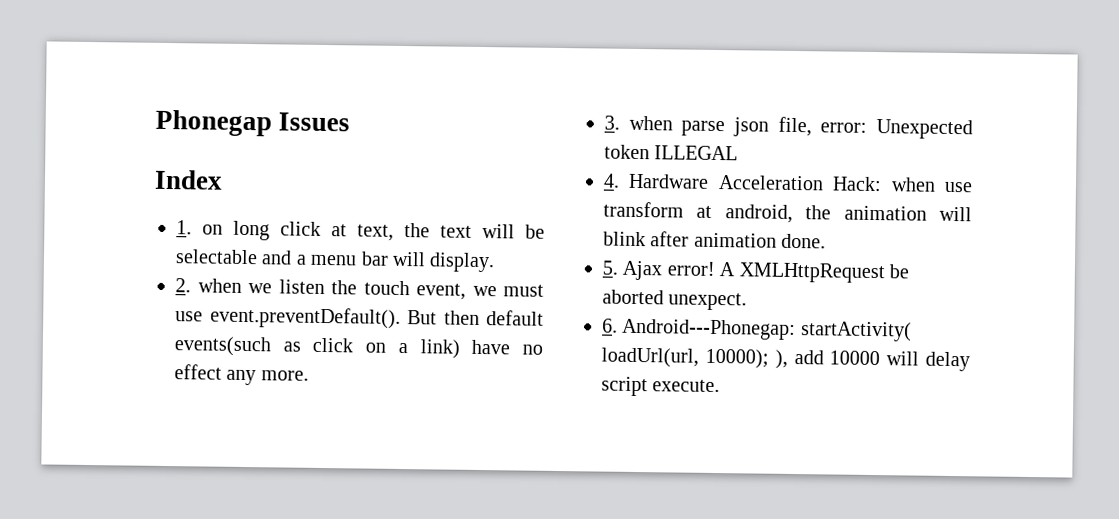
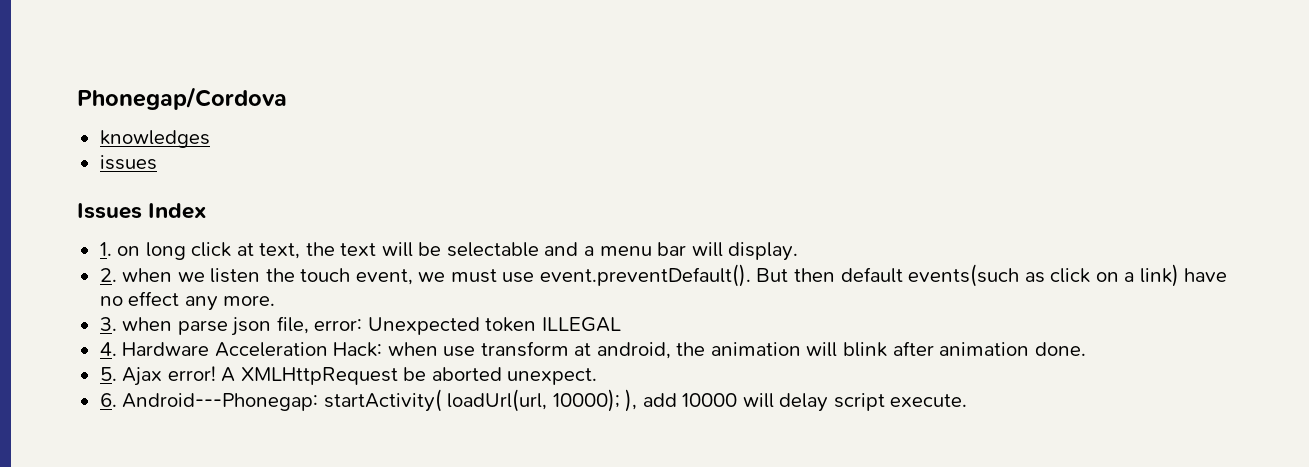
- Phonegap Issues
- Index
+ Phonegap/Cordova
+ knowledges
+ issues
+ Issues Index

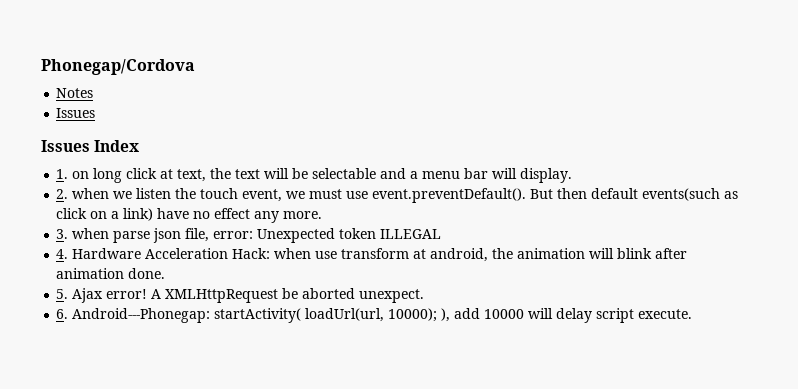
- knowledges
- issues
+ Notes
+ Issues

